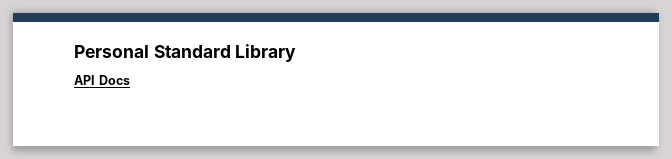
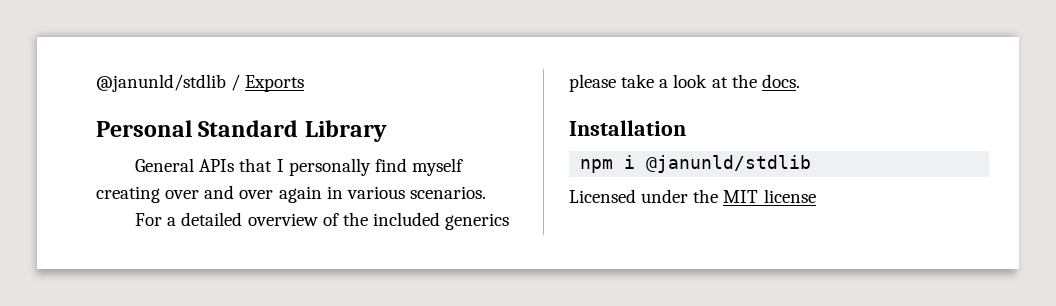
+ @janunld/stdlib / Exports
- API Docs
+ General APIs that I personally find myself creating over and over again in various scenarios.
+ For a detailed overview of the included generics please take a look at the docs.
+ Installation
+ npm i @janunld/stdlib
+ Licensed under the MIT license

